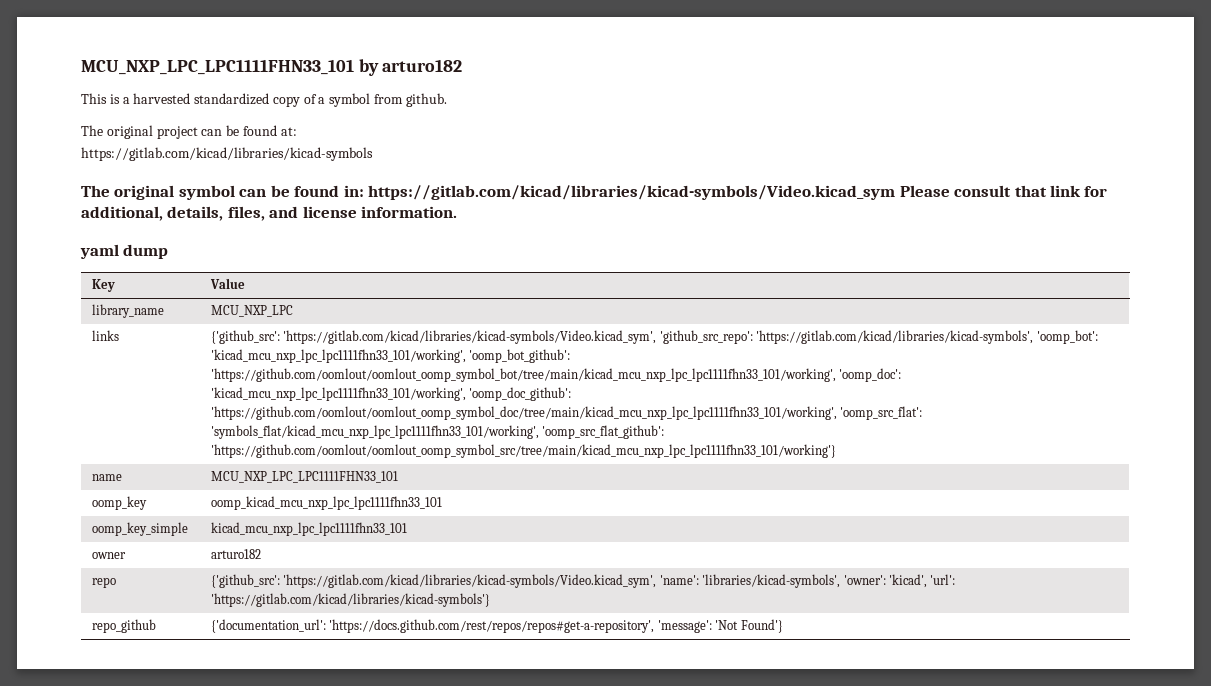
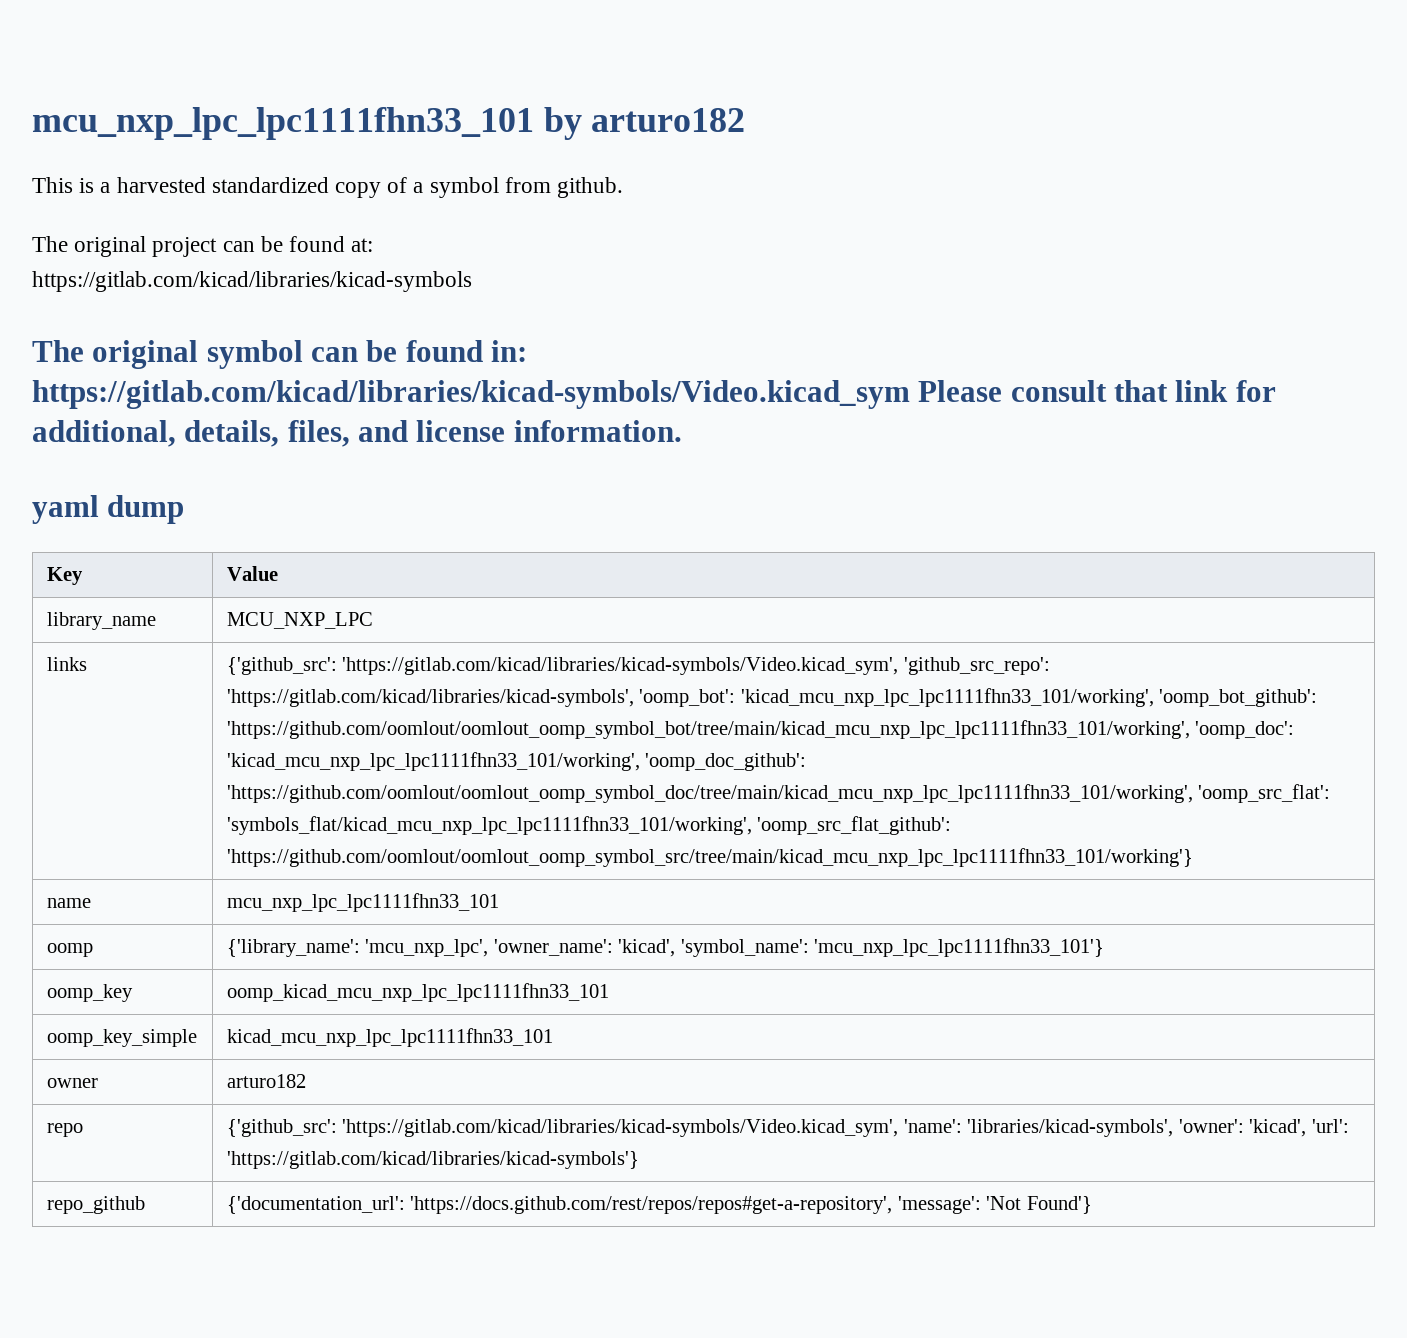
- MCU_NXP_LPC_LPC1111FHN33_101 by arturo182
+ mcu_nxp_lpc_lpc1111fhn33_101 by arturo182
- name | MCU_NXP_LPC_LPC1111FHN33_101
+ name | mcu_nxp_lpc_lpc1111fhn33_101
+ oomp | {'library_name': 'mcu_nxp_lpc', 'owner_name': 'kicad', 'symbol_name': 'mcu_nxp_lpc_lpc1111fhn33_101'}

